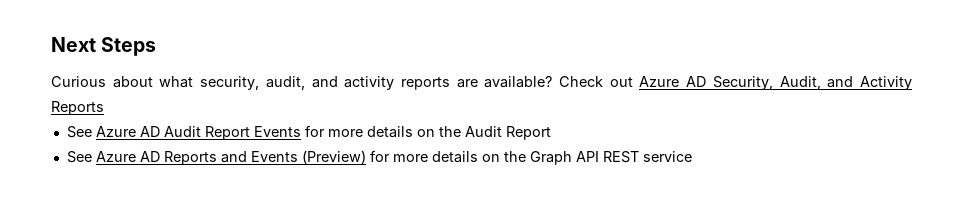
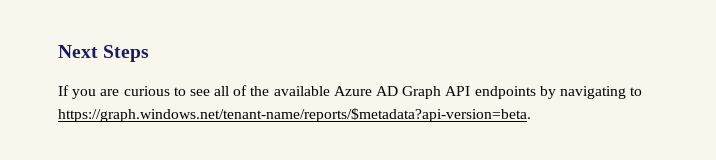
- Curious about what security, audit, and activity reports are available? Check out Azure AD Security, Audit, and Activity Reports
- See Azure AD Audit Report Events for more details on the Audit Report
- See Azure AD Reports and Events (Preview) for more details on the Graph API REST service
+ If you are curious to see all of the available Azure AD Graph API endpoints by navigating to https://graph.windows.net/tenant-name/reports/$metadata?api-version=beta.

